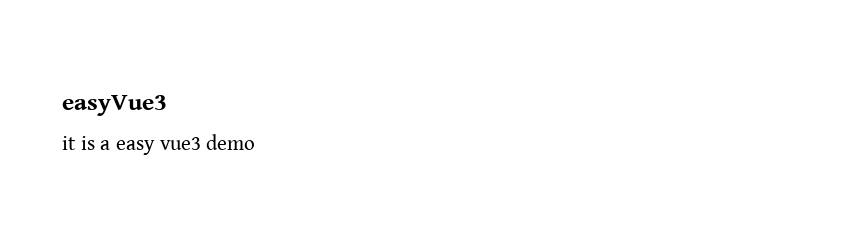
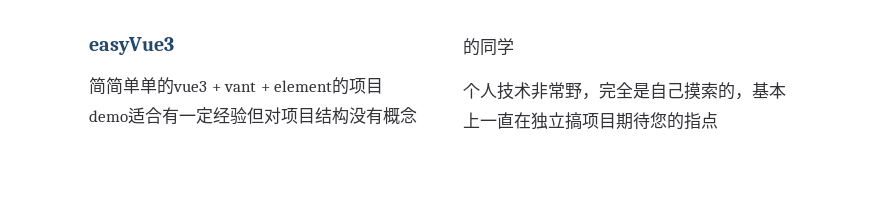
- it is a easy vue3 demo
+ 简简单单的vue3 + vant + element的项目demo适合有一定经验但对项目结构没有概念的同学
+ 个人技术非常野，完全是自己摸索的，基本上一直在独立搞项目期待您的指点

